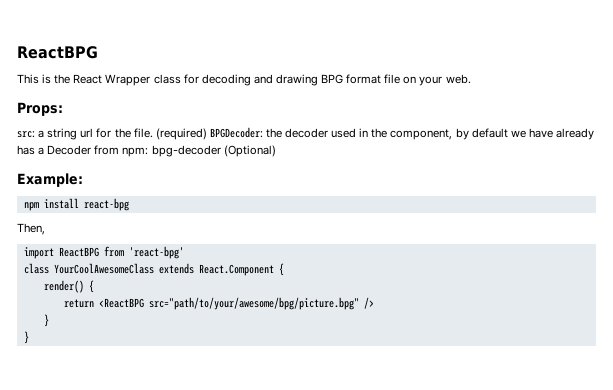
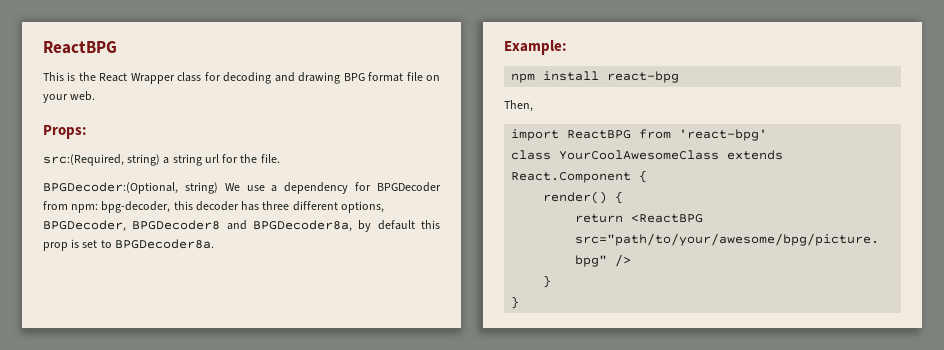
- src: a string url for the file. (required) BPGDecoder: the decoder used in the component, by default we have already has a Decoder from npm: bpg-decoder (Optional)
+ src:(Required, string) a string url for the file.
+ BPGDecoder:(Optional, string) We use a dependency for BPGDecoder from npm: bpg-decoder, this decoder has three different options, BPGDecoder, BPGDecoder8 and BPGDecoder8a, by default this prop is set to BPGDecoder8a.

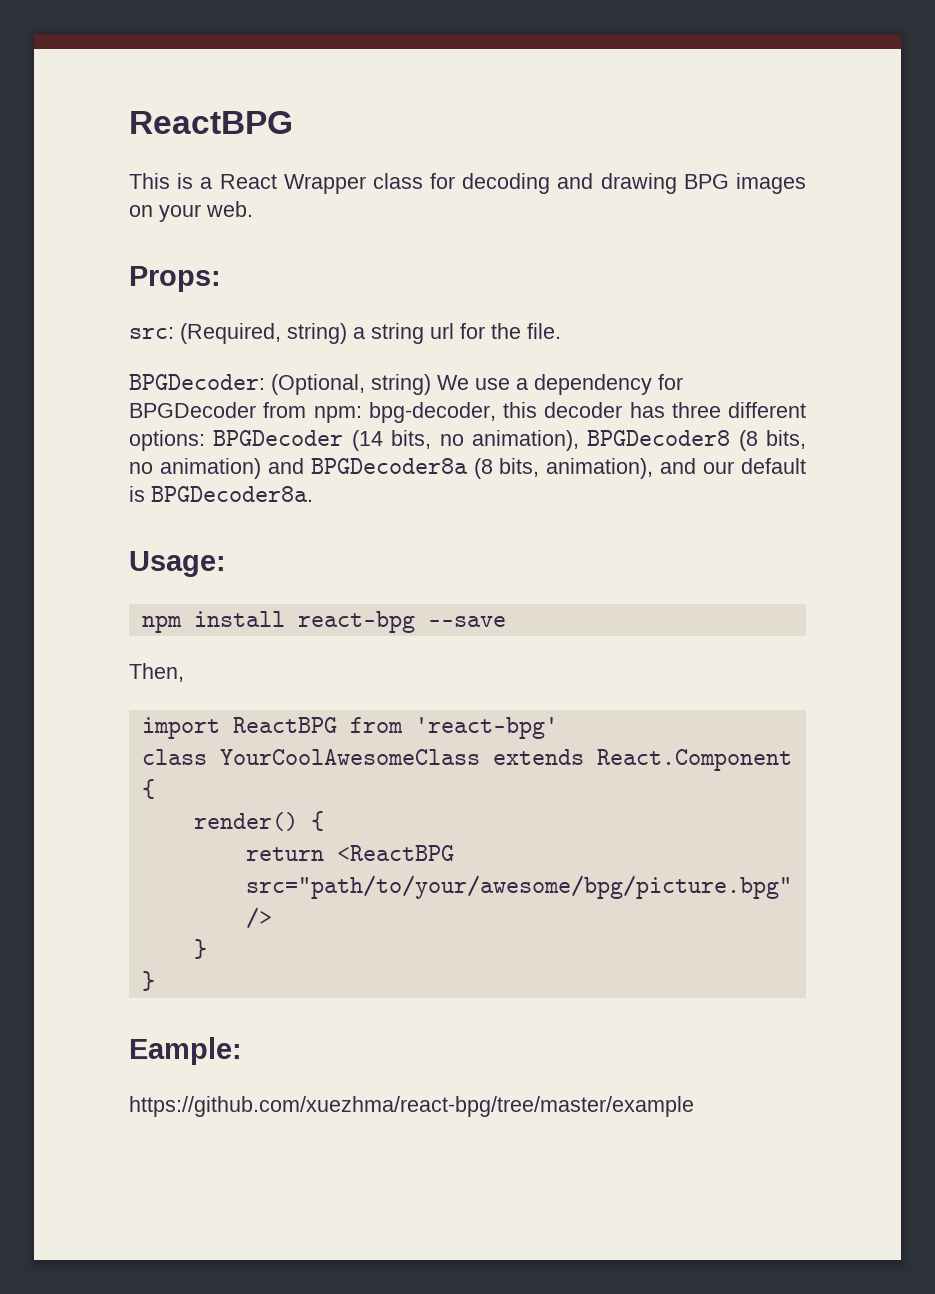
- This is the React Wrapper class for decoding and drawing BPG format file on your web.
+ This is a React Wrapper class for decoding and drawing BPG images on your web.
- src:(Required, string) a string url for the file.
+ src: (Required, string) a string url for the file.
- BPGDecoder:(Optional, string) We use a dependency for BPGDecoder from npm: bpg-decoder, this decoder has three different options, BPGDecoder, BPGDecoder8 and BPGDecoder8a, by default this prop is set to BPGDecoder8a.
+ BPGDecoder: (Optional, string) We use a dependency for BPGDecoder from npm: bpg-decoder, this decoder has three different options: BPGDecoder (14 bits, no animation), BPGDecoder8 (8 bits, no animation) and BPGDecoder8a (8 bits, animation), and our default is BPGDecoder8a.
- Example:
+ Usage:
- npm install react-bpg
+ npm install react-bpg --save
+ Eample:
+ https://github.com/xuezhma/react-bpg/tree/master/example

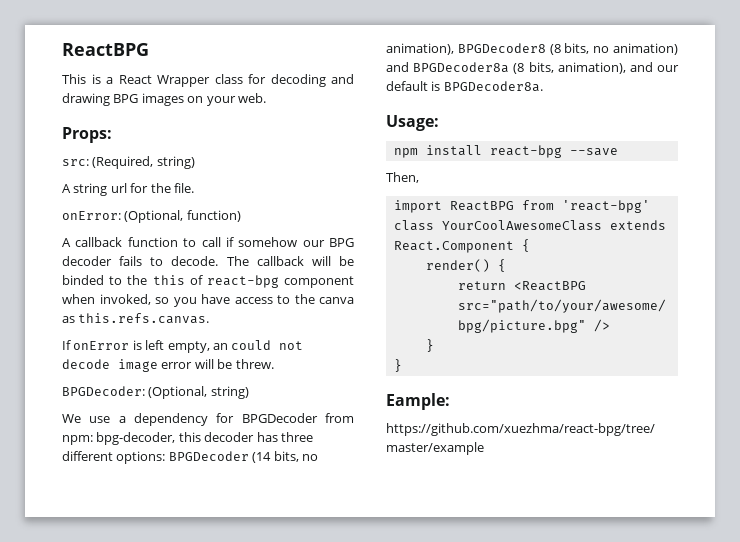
- src: (Required, string) a string url for the file.
+ src: (Required, string)
+ A string url for the file.
+ onError: (Optional, function)
+ A callback function to call if somehow our BPG decoder fails to decode. The callback will be binded to the this of react-bpg component when invoked, so you have access to the canva as this.refs.canvas.
+ If onError is left empty, an could not decode image error will be threw.
- BPGDecoder: (Optional, string) We use a dependency for BPGDecoder from npm: bpg-decoder, this decoder has three different options: BPGDecoder (14 bits, no animation), BPGDecoder8 (8 bits, no animation) and BPGDecoder8a (8 bits, animation), and our default is BPGDecoder8a.
+ BPGDecoder: (Optional, string)
+ We use a dependency for BPGDecoder from npm: bpg-decoder, this decoder has three different options: BPGDecoder (14 bits, no animation), BPGDecoder8 (8 bits, no animation) and BPGDecoder8a (8 bits, animation), and our default is BPGDecoder8a.

